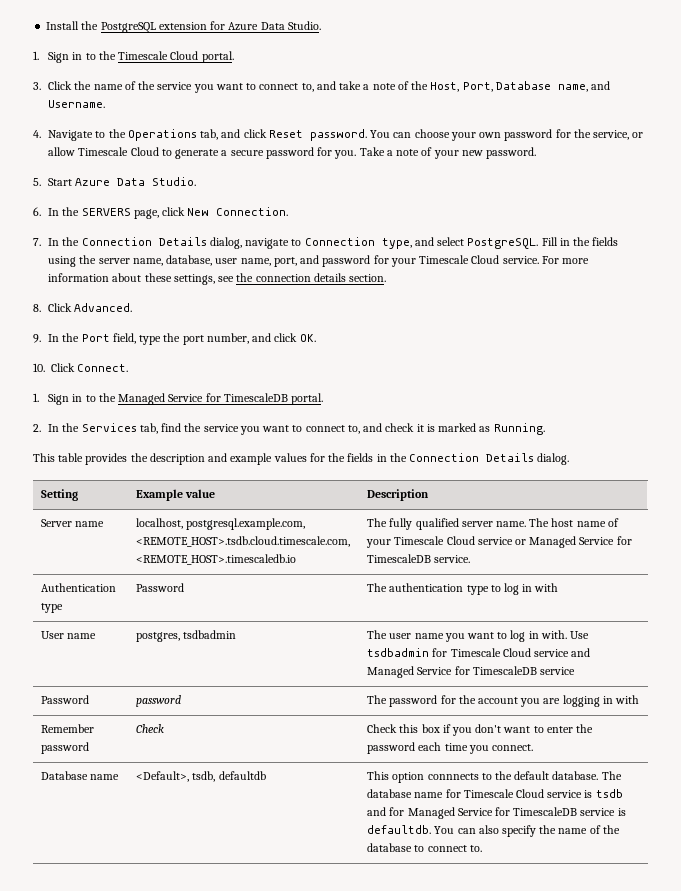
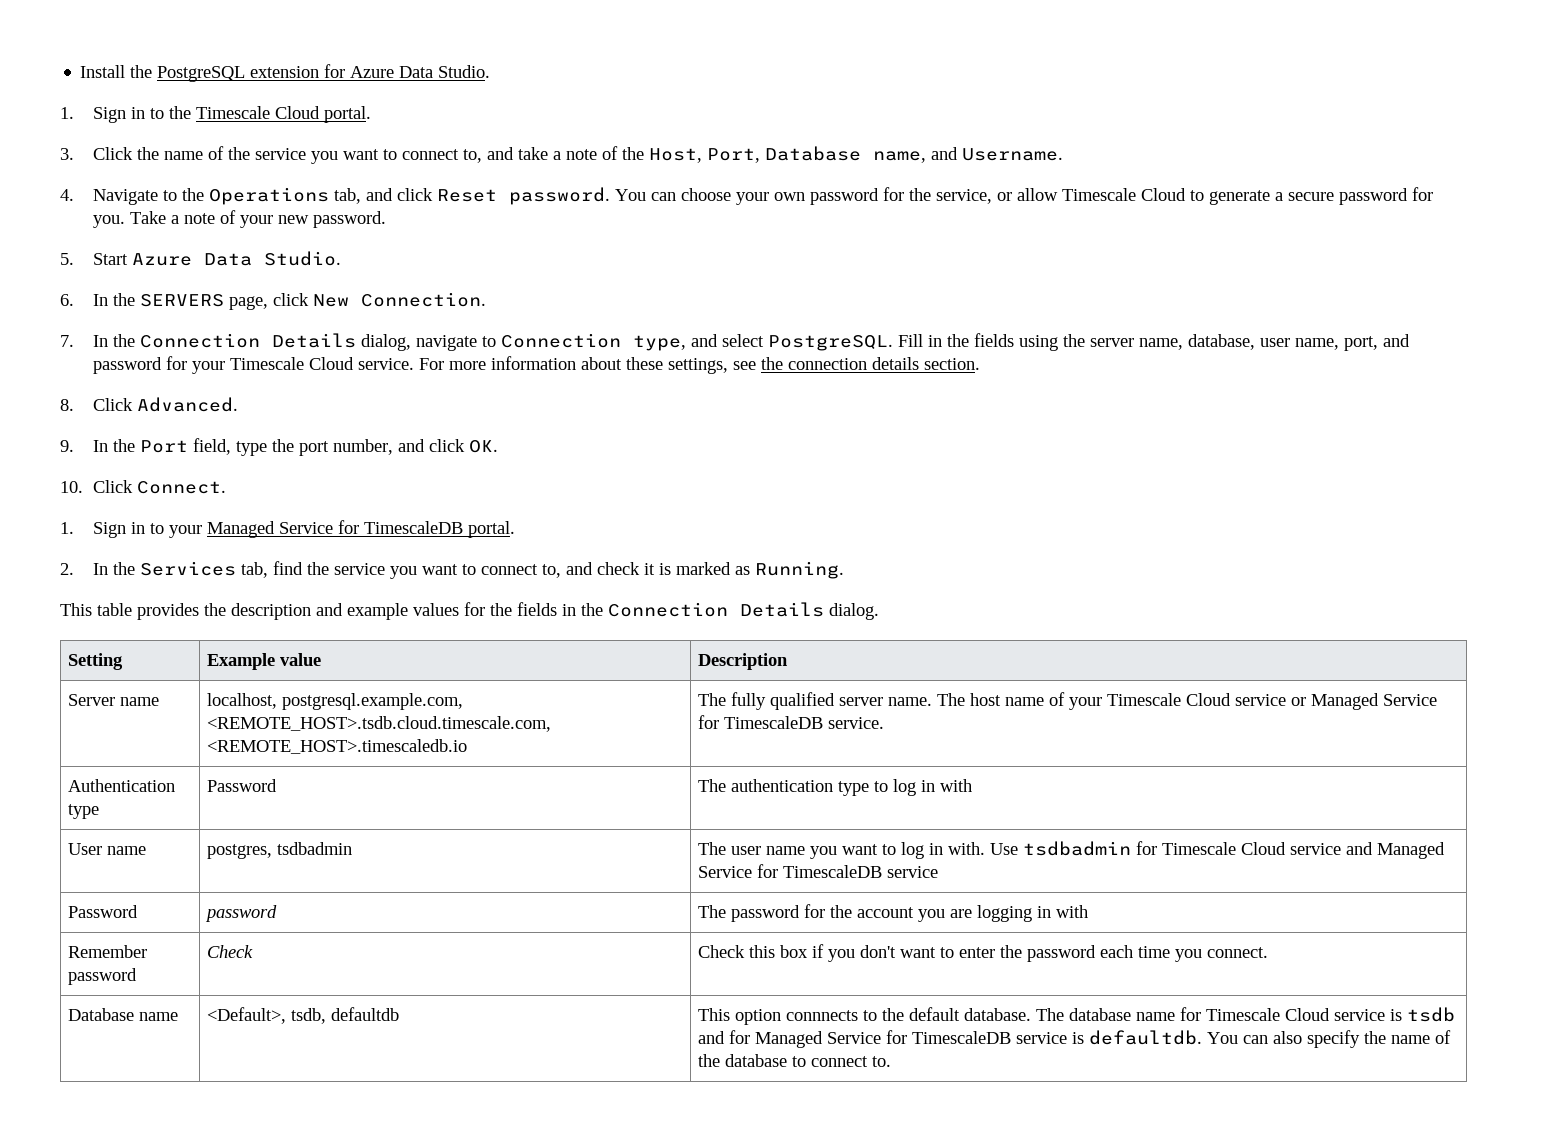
- 1. Sign in to the Managed Service for TimescaleDB portal.
+ 1. Sign in to your Managed Service for TimescaleDB portal.

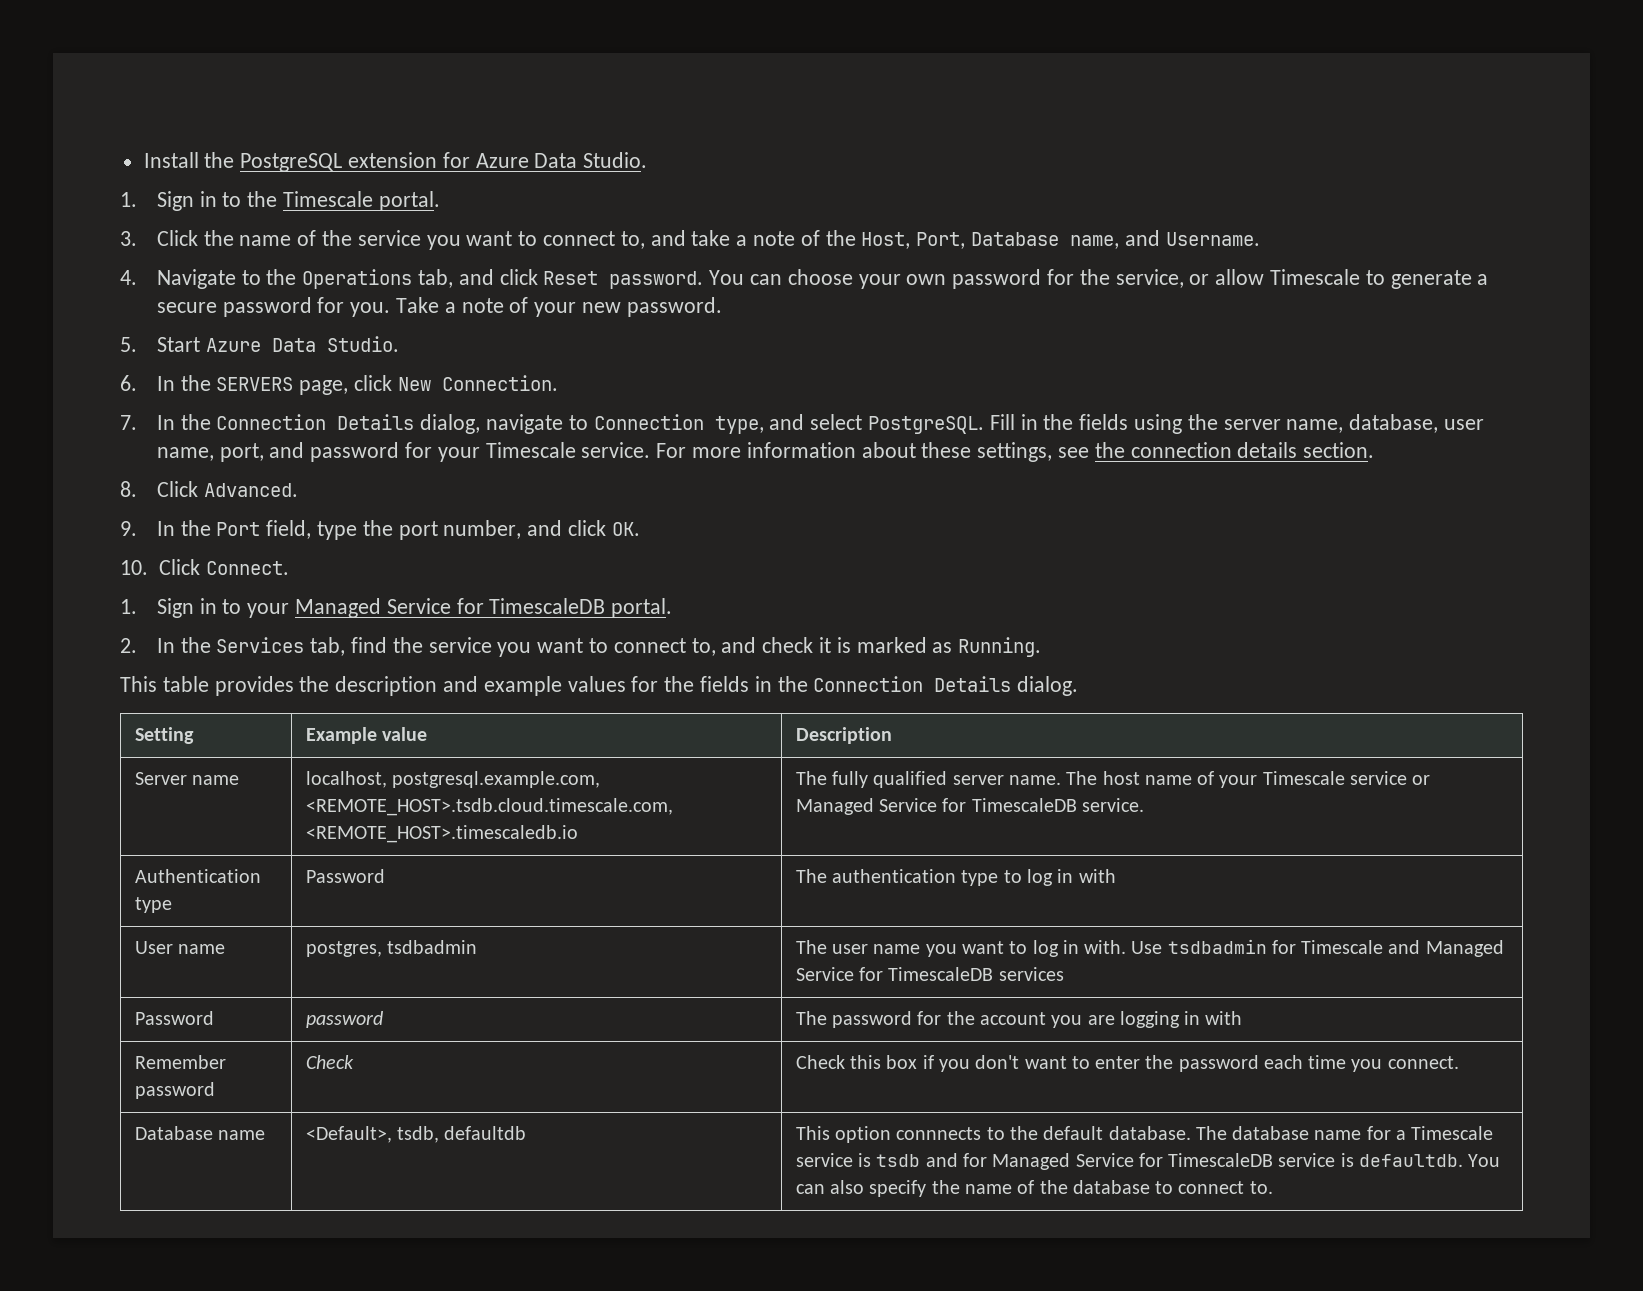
- 1. Sign in to the Timescale Cloud portal.
+ 1. Sign in to the Timescale portal.
- You can choose your own password for the service, or allow Timescale Cloud to generate a secure password for you.
+ You can choose your own password for the service, or allow Timescale to generate a secure password for you.
- Fill in the fields using the server name, database, user name, port, and password for your Timescale Cloud service.
+ Fill in the fields using the server name, database, user name, port, and password for your Timescale service.
- Server name | localhost, postgresql.example.com, <REMOTE_HOST>.tsdb.cloud.timescale.com, <REMOTE_HOST>.timescaledb.io | The fully qualified server name. The host name of your Timescale Cloud service or Managed Service for TimescaleDB service.
+ Server name | localhost, postgresql.example.com, <REMOTE_HOST>.tsdb.cloud.timescale.com, <REMOTE_HOST>.timescaledb.io | The fully qualified server name. The host name of your Timescale service or Managed Service for TimescaleDB service.
- User name | postgres, tsdbadmin | The user name you want to log in with. Use tsdbadmin for Timescale Cloud service and Managed Service for TimescaleDB service
+ User name | postgres, tsdbadmin | The user name you want to log in with. Use tsdbadmin for Timescale and Managed Service for TimescaleDB services
- The database name for Timescale Cloud service is tsdb and for Managed Service for TimescaleDB service is defaultdb.
+ The database name for a Timescale service is tsdb and for Managed Service for TimescaleDB service is defaultdb.

